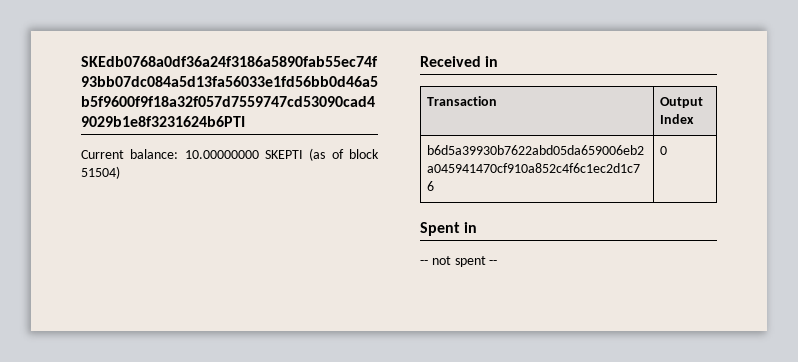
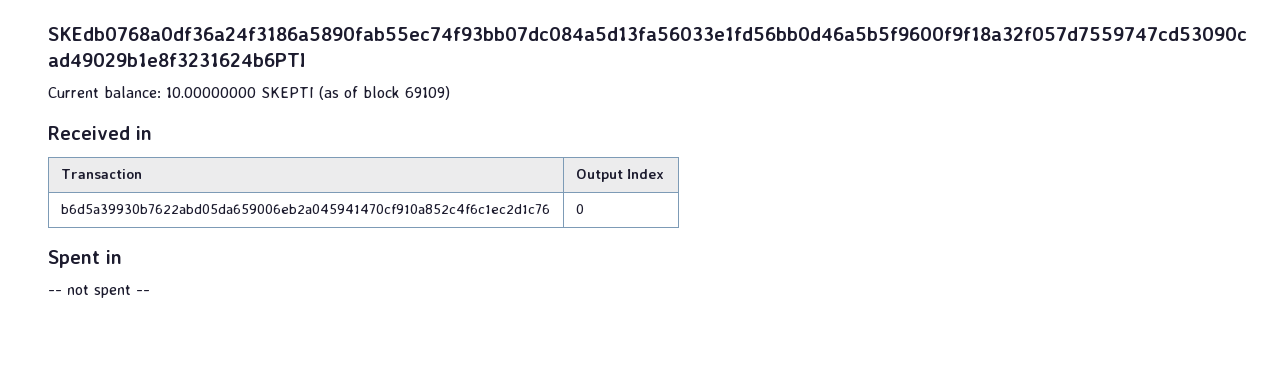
- Current balance: 10.00000000 SKEPTI (as of block 51504)
+ Current balance: 10.00000000 SKEPTI (as of block 69109)

